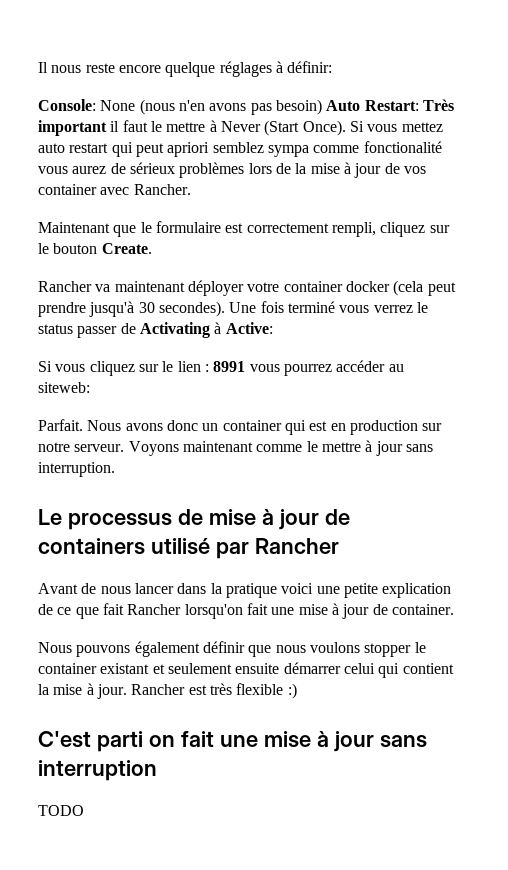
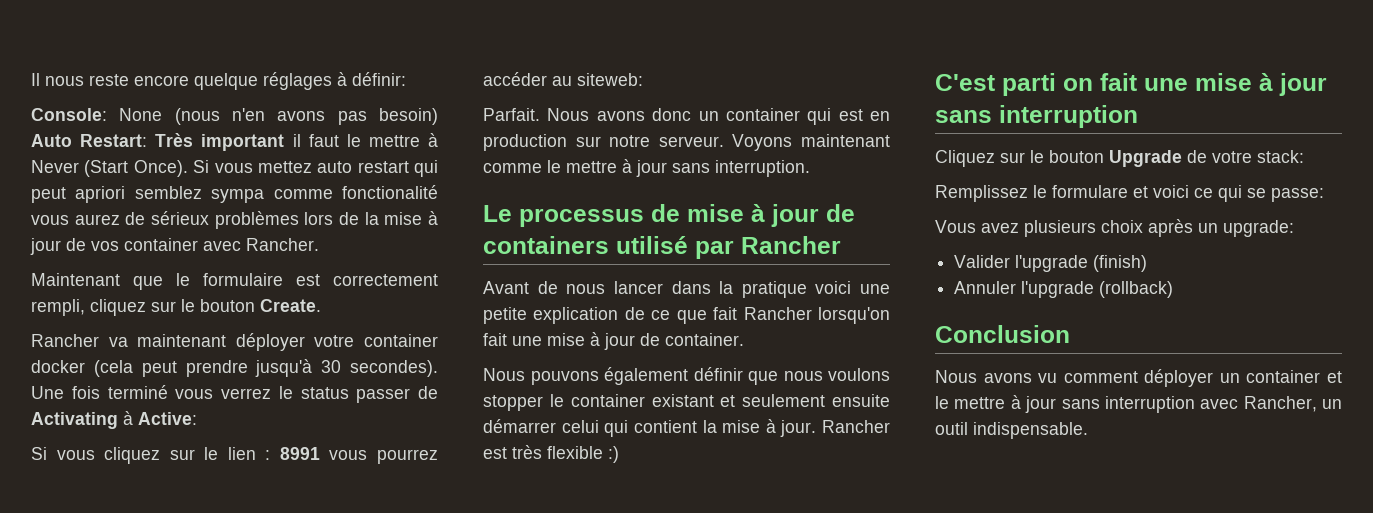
- TODO
+ Cliquez sur le bouton Upgrade de votre stack:
+ Remplissez le formulare et voici ce qui se passe:
+ Vous avez plusieurs choix après un upgrade:
+ Valider l'upgrade (finish)
+ Annuler l'upgrade (rollback)
+ Conclusion
+ Nous avons vu comment déployer un container et le mettre à jour sans interruption avec Rancher, un outil indispensable.

